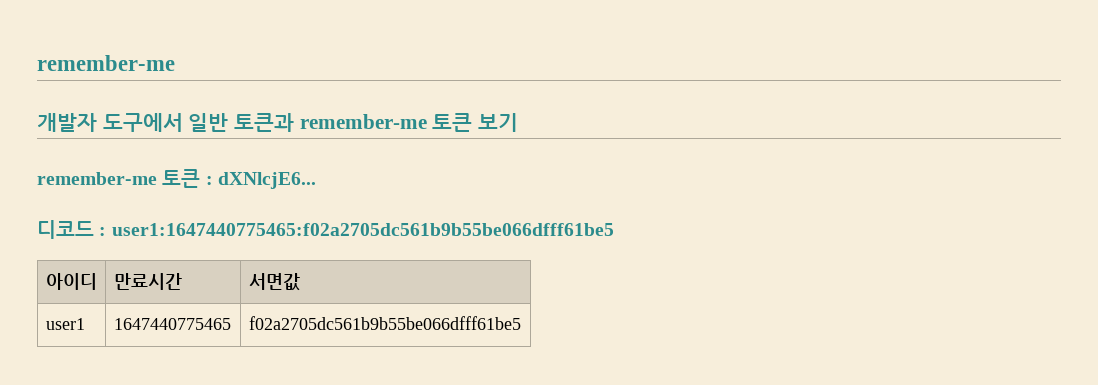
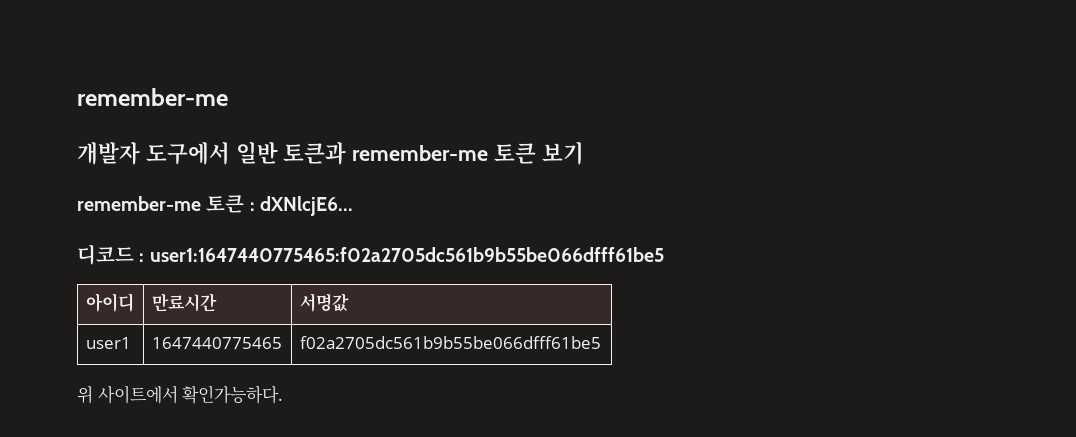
- 아이디 | 만료시간 | 서면값
+ 아이디 | 만료시간 | 서명값
+ 위 사이트에서 확인가능하다.

